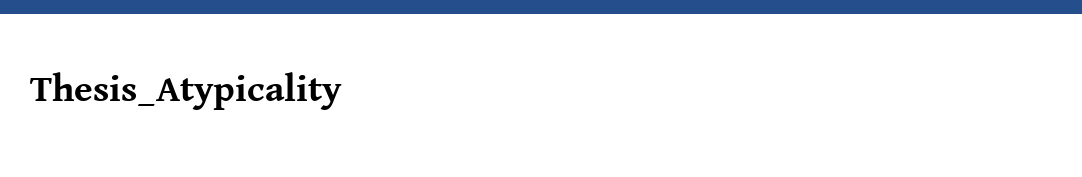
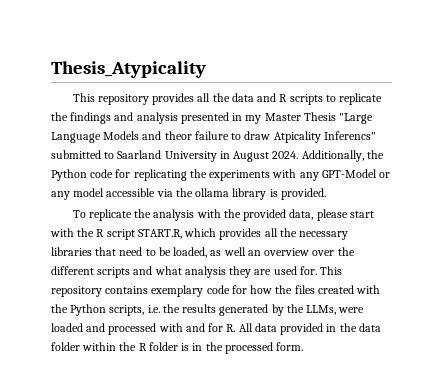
+ This repository provides all the data and R scripts to replicate the findings and analysis presented in my Master Thesis "Large Language Models and theor failure to draw Atpicality Inferencs" submitted to Saarland University in August 2024. Additionally, the Python code for replicating the experiments with any GPT-Model or any model accessible via the ollama library is provided.
+ To replicate the analysis with the provided data, please start with the R script START.R, which provides all the necessary libraries that need to be loaded, as well an overview over the different scripts and what analysis they are used for. This repository contains exemplary code for how the files created with the Python scripts, i.e. the results generated by the LLMs, were loaded and processed with and for R. All data provided in the data folder within the R folder is in the processed form.

